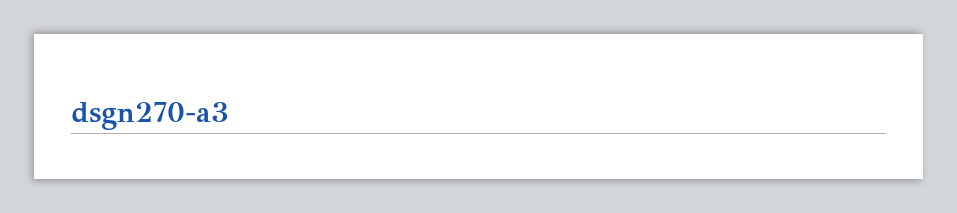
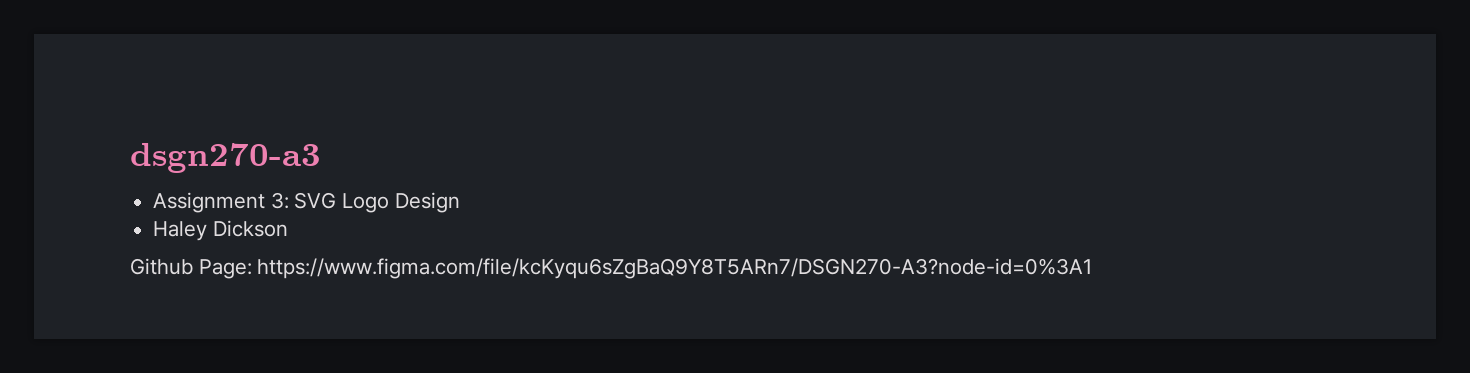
+ Assignment 3: SVG Logo Design
+ Haley Dickson
+ Github Page: https://www.figma.com/file/kcKyqu6sZgBaQ9Y8T5ARn7/DSGN270-A3?node-id=0%3A1

